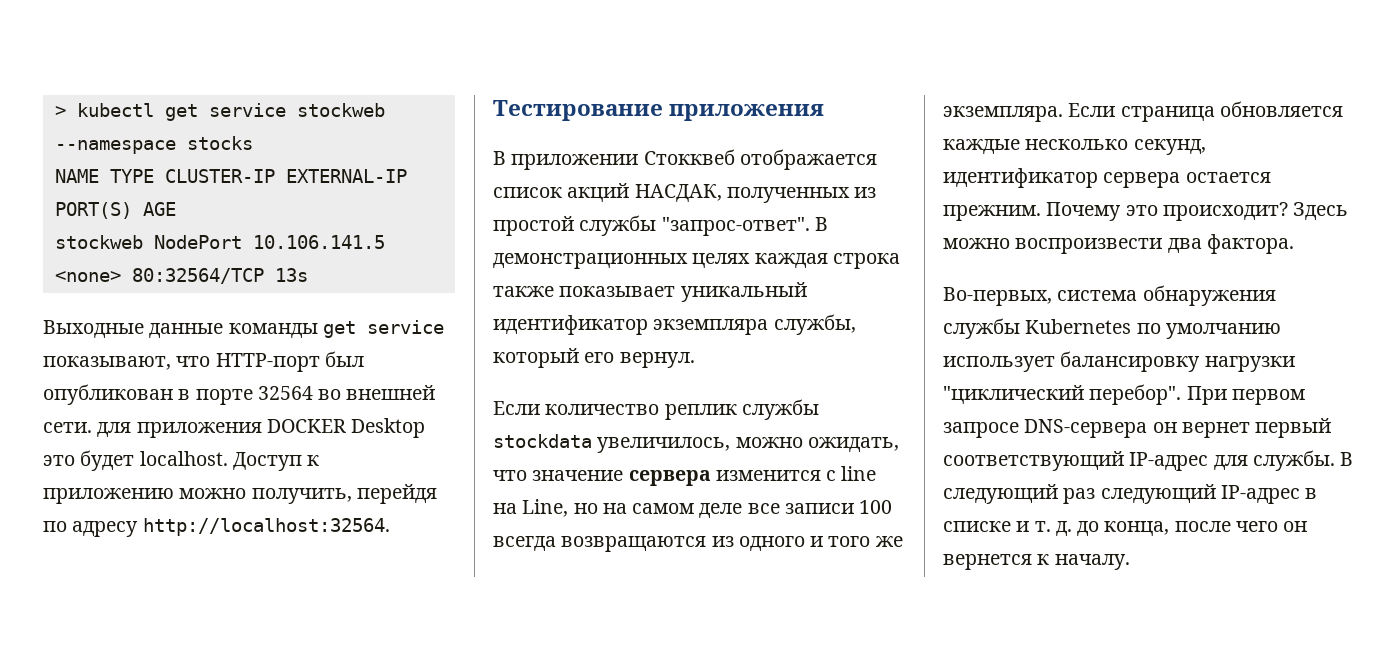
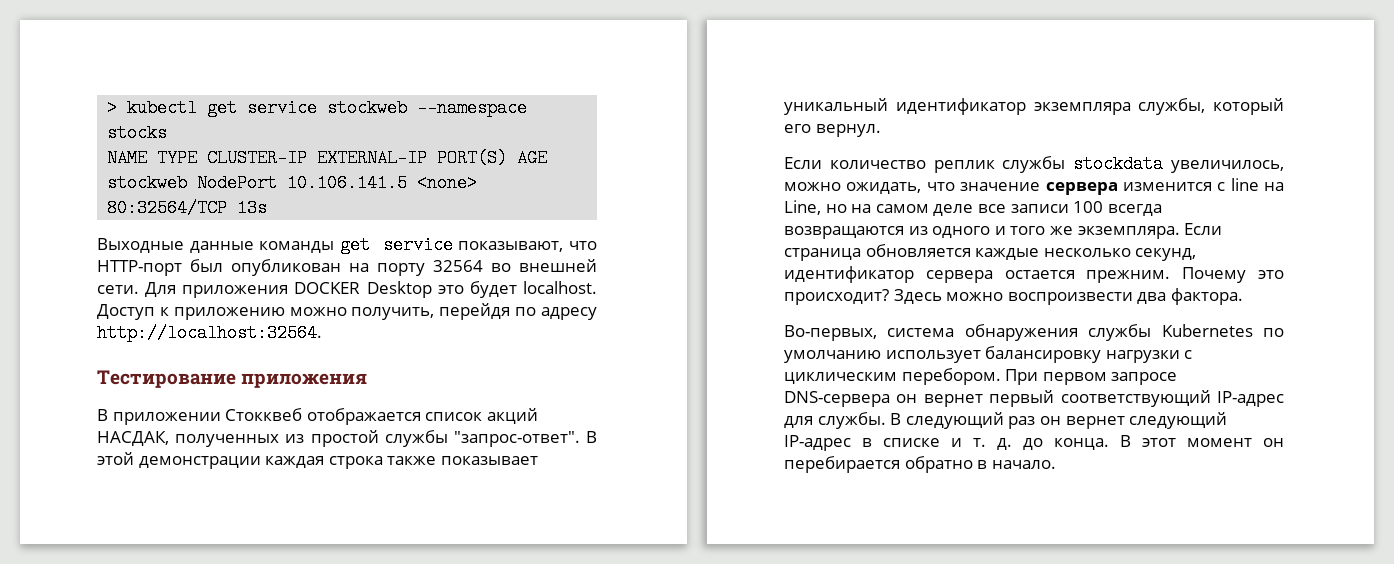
- Выходные данные команды get service показывают, что HTTP-порт был опубликован в порте 32564 во внешней сети. для приложения DOCKER Desktop это будет localhost.
+ Выходные данные команды get service показывают, что HTTP-порт был опубликован на порту 32564 во внешней сети. Для приложения DOCKER Desktop это будет localhost.
- В демонстрационных целях каждая строка также показывает уникальный идентификатор экземпляра службы, который его вернул.
+ В этой демонстрации каждая строка также показывает уникальный идентификатор экземпляра службы, который его вернул.
- Во-первых, система обнаружения службы Kubernetes по умолчанию использует балансировку нагрузки "циклический перебор".
+ Во-первых, система обнаружения службы Kubernetes по умолчанию использует балансировку нагрузки с циклическим перебором.
- В следующий раз следующий IP-адрес в списке и т. д. до конца, после чего он вернется к началу.
+ В следующий раз он вернет следующий IP-адрес в списке и т. д. до конца. В этот момент он перебирается обратно в начало.

